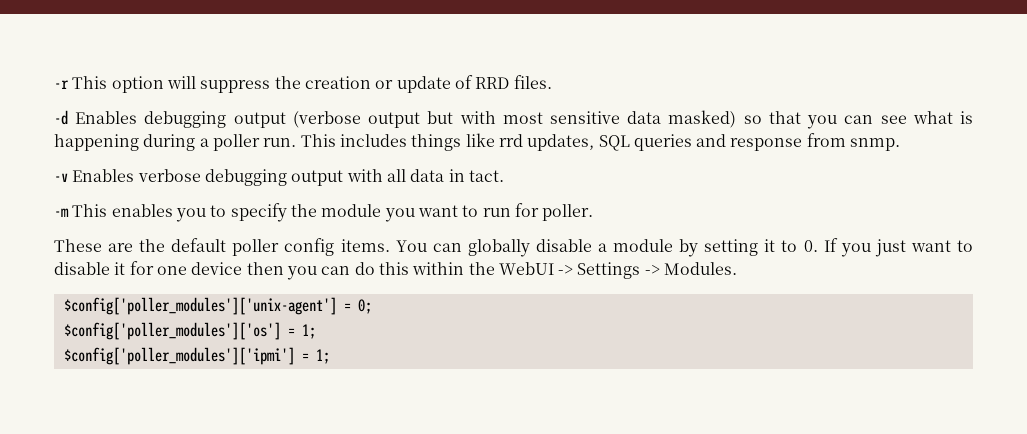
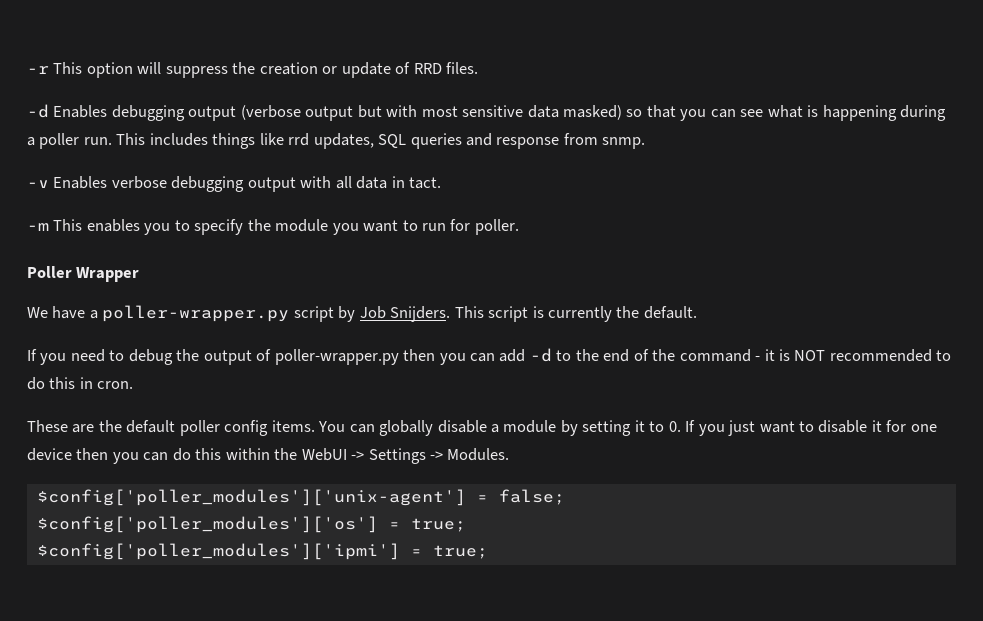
+ Poller Wrapper
+ We have a poller-wrapper.py script by Job Snijders. This script is currently the default.
+ If you need to debug the output of poller-wrapper.py then you can add -d to the end of the command - it is NOT recommended to do this in cron.
- $config['poller_modules']['unix-agent'] = 0;
+ $config['poller_modules']['unix-agent'] = false;
- $config['poller_modules']['os'] = 1;
+ $config['poller_modules']['os'] = true;
- $config['poller_modules']['ipmi'] = 1;
+ $config['poller_modules']['ipmi'] = true;

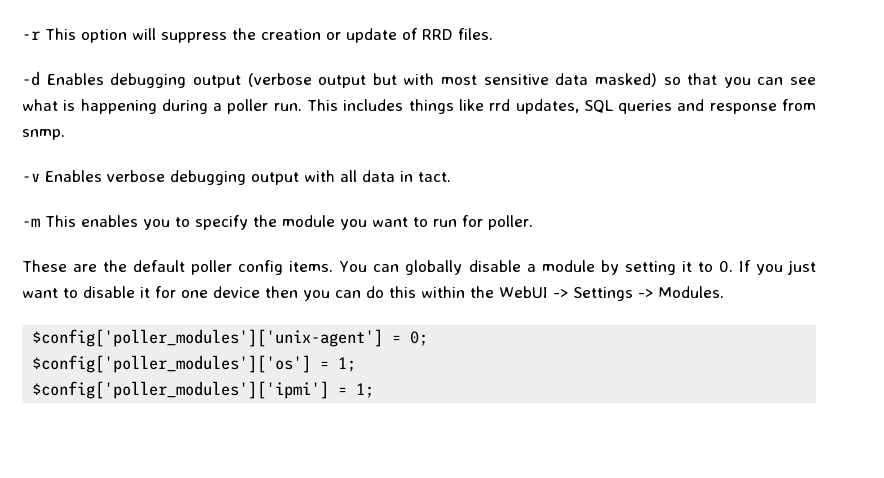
- Poller Wrapper
- We have a poller-wrapper.py script by Job Snijders. This script is currently the default.
- If you need to debug the output of poller-wrapper.py then you can add -d to the end of the command - it is NOT recommended to do this in cron.
- $config['poller_modules']['unix-agent'] = false;
+ $config['poller_modules']['unix-agent'] = 0;
- $config['poller_modules']['os'] = true;
+ $config['poller_modules']['os'] = 1;
- $config['poller_modules']['ipmi'] = true;
+ $config['poller_modules']['ipmi'] = 1;

